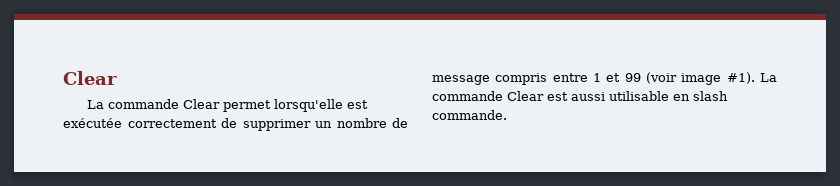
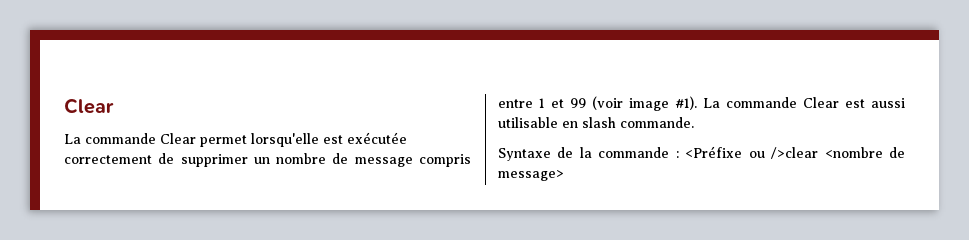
+ Syntaxe de la commande : <Préfixe ou />clear <nombre de message>

